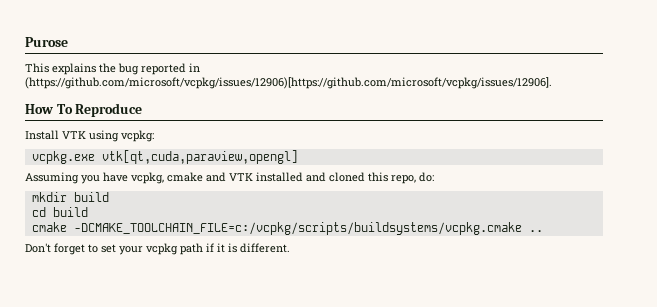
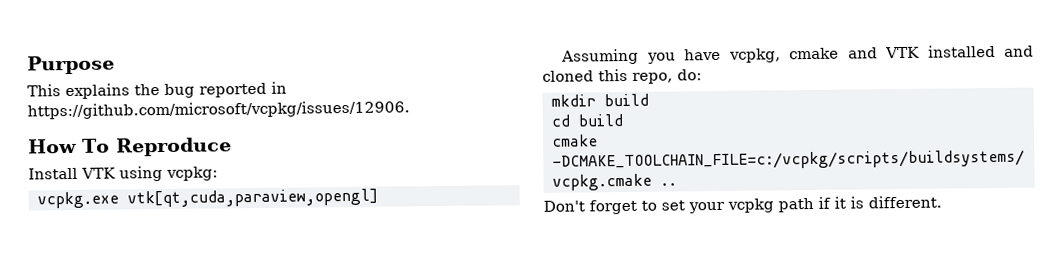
- Purose
+ Purpose
- This explains the bug reported in (https://github.com/microsoft/vcpkg/issues/12906)[https://github.com/microsoft/vcpkg/issues/12906].
+ This explains the bug reported in https://github.com/microsoft/vcpkg/issues/12906.

